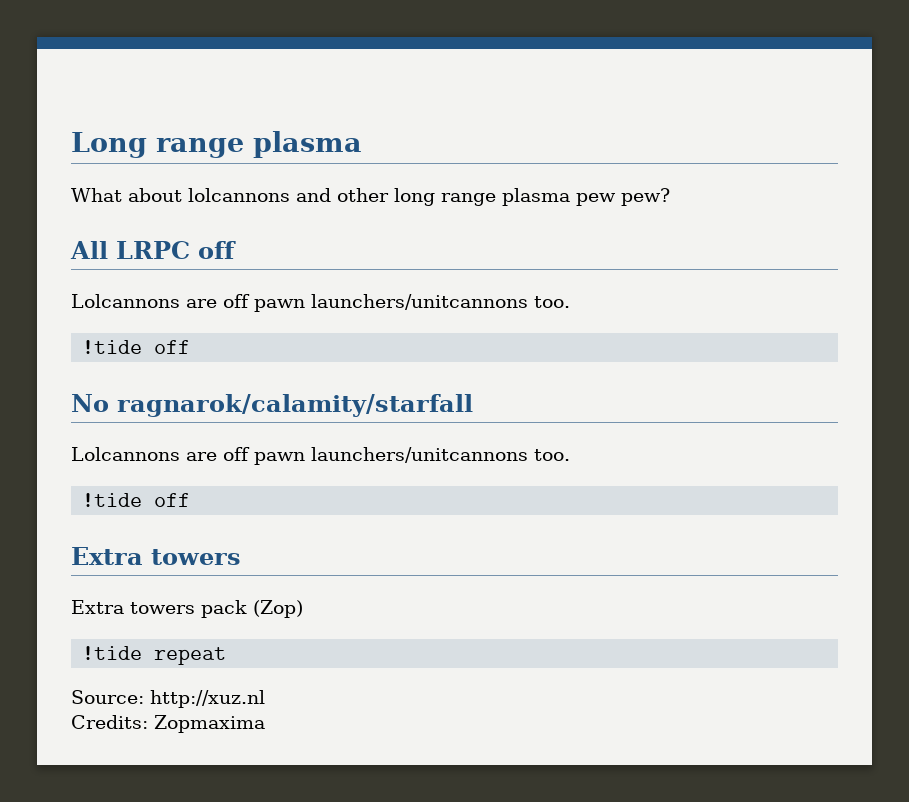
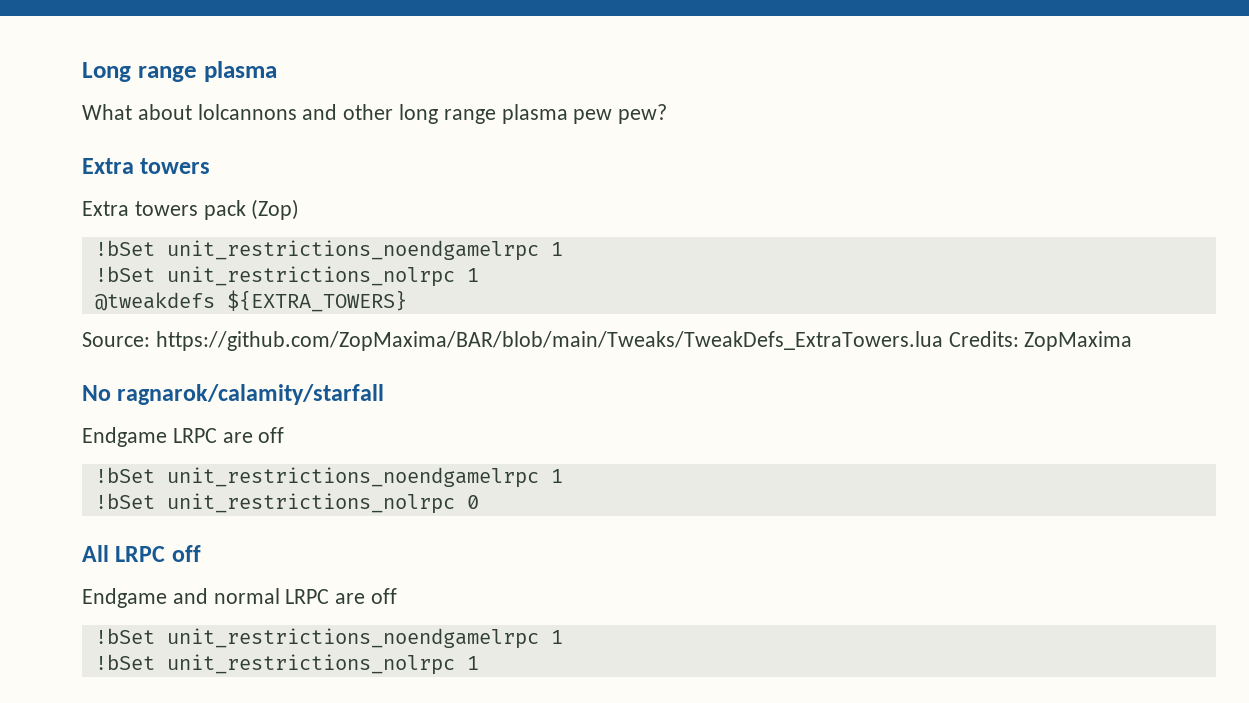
- All LRPC off
- Lolcannons are off pawn launchers/unitcannons too.
- !tide off
- No ragnarok/calamity/starfall
- Lolcannons are off pawn launchers/unitcannons too.
- !tide off
  Extra towers pack (Zop)
- !tide repeat
- Source: http://xuz.nl
- Credits: Zopmaxima
+ !bSet unit_restrictions_noendgamelrpc 1
+ !bSet unit_restrictions_nolrpc 1
+ @tweakdefs ${EXTRA_TOWERS}
+ Source: https://github.com/ZopMaxima/BAR/blob/main/Tweaks/TweakDefs_ExtraTowers.lua Credits: ZopMaxima
+ No ragnarok/calamity/starfall
+ Endgame LRPC are off
+ !bSet unit_restrictions_noendgamelrpc 1
+ !bSet unit_restrictions_nolrpc 0
+ All LRPC off
+ Endgame and normal LRPC are off
+ !bSet unit_restrictions_noendgamelrpc 1
+ !bSet unit_restrictions_nolrpc 1

